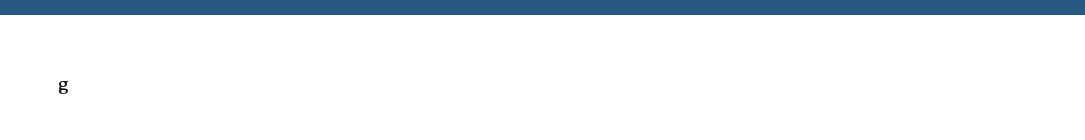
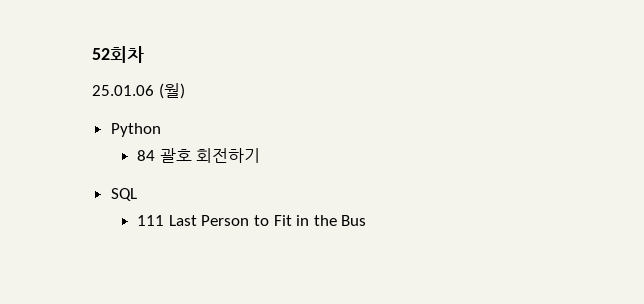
- g
+ 52회차
+ 25.01.06 (월)
+ Python
+ 84 괄호 회전하기
+ SQL
+ 111 Last Person to Fit in the Bus

